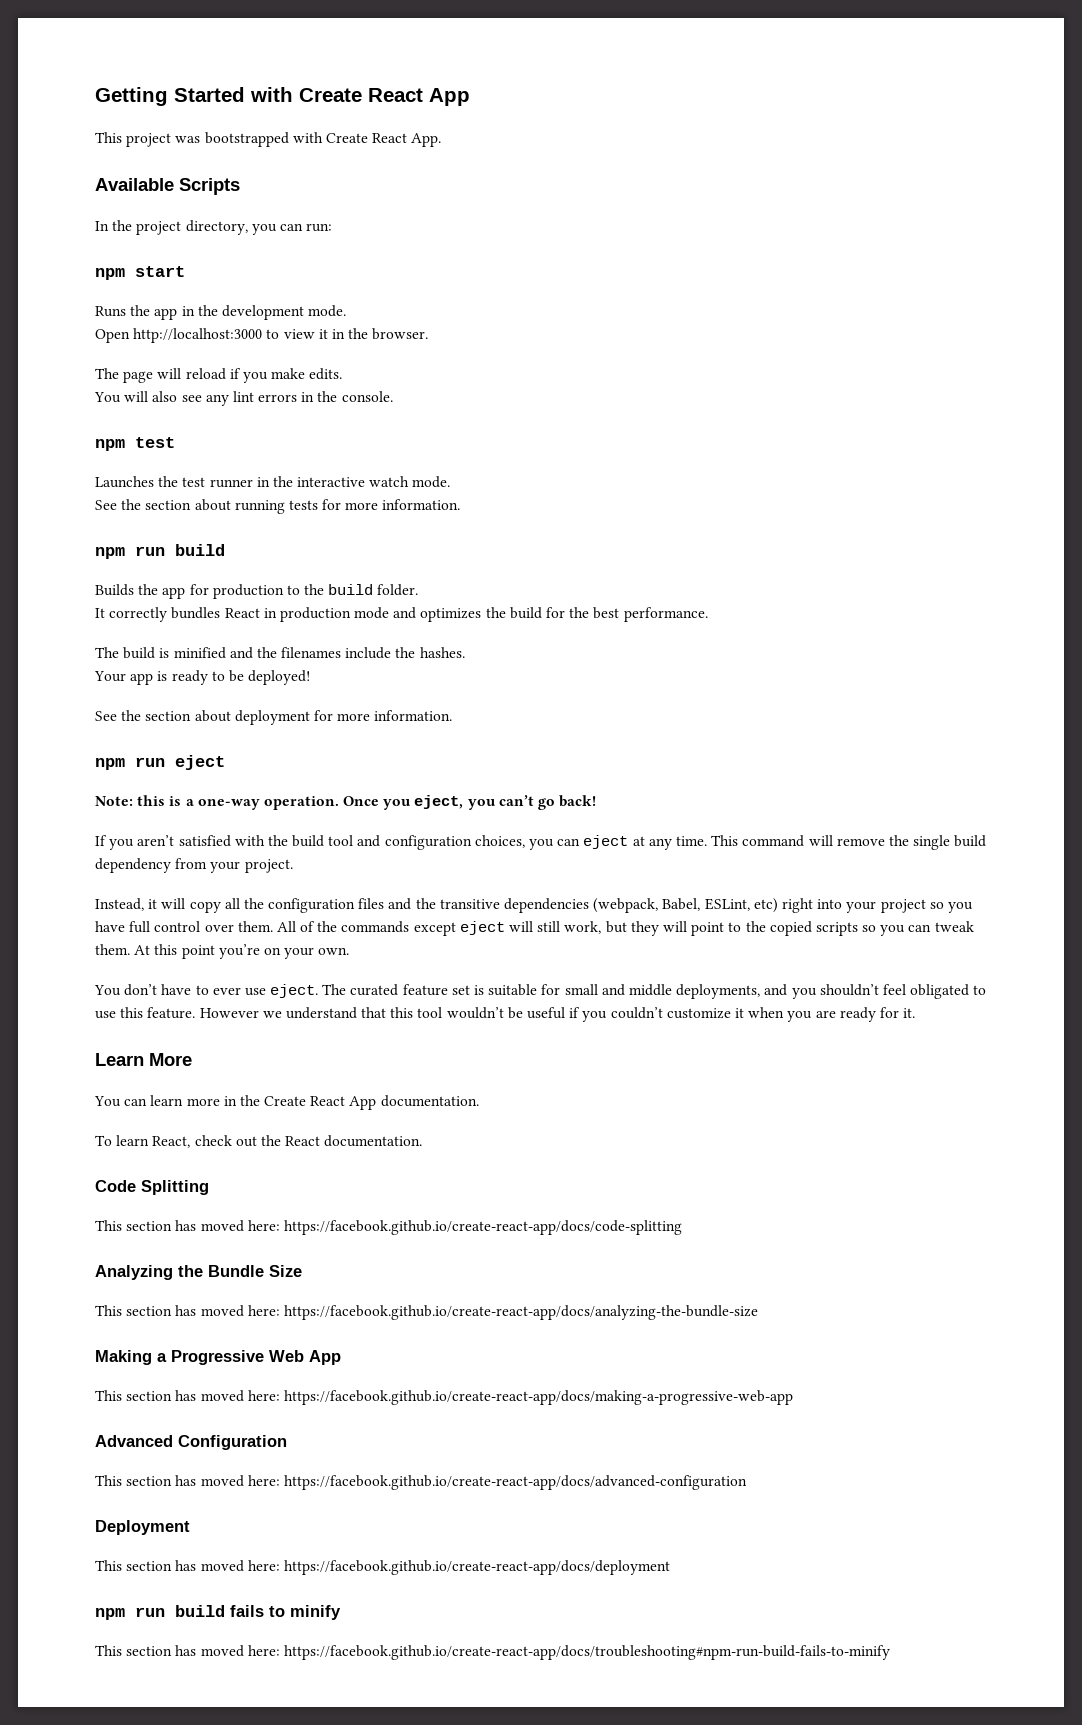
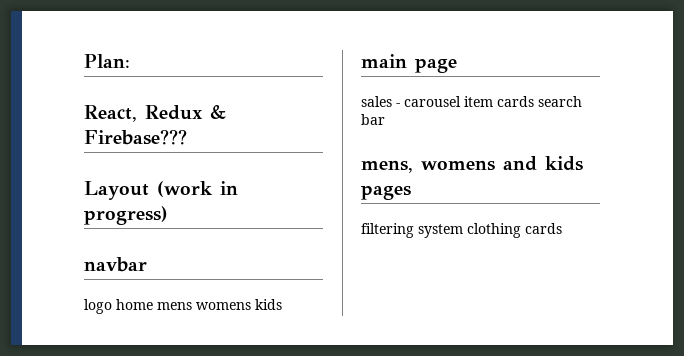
- Getting Started with Create React App
- This project was bootstrapped with Create React App.
- Available Scripts
- In the project directory, you can run:
- npm start
- Runs the app in the development mode.
- Open http://localhost:3000 to view it in the browser.
- The page will reload if you make edits.
- You will also see any lint errors in the console.
- npm test
- Launches the test runner in the interactive watch mode.
- See the section about running tests for more information.
- npm run build
- Builds the app for production to the build folder.
- It correctly bundles React in production mode and optimizes the build for the best performance.
- The build is minified and the filenames include the hashes.
- Your app is ready to be deployed!
- See the section about deployment for more information.
- npm run eject
- Note: this is a one-way operation. Once you eject, you can’t go back!
- If you aren’t satisfied with the build tool and configuration choices, you can eject at any time. This command will remove the single build dependency from your project.
- Instead, it will copy all the configuration files and the transitive dependencies (webpack, Babel, ESLint, etc) right into your project so you have full control over them. All of the commands except eject will still work, but they will point to the copied scripts so you can tweak them. At this point you’re on your own.
- You don’t have to ever use eject. The curated feature set is suitable for small and middle deployments, and you shouldn’t feel obligated to use this feature. However we understand that this tool wouldn’t be useful if you couldn’t customize it when you are ready for it.
- Learn More
- You can learn more in the Create React App documentation.
- To learn React, check out the React documentation.
- Code Splitting
- This section has moved here: https://facebook.github.io/create-react-app/docs/code-splitting
- Analyzing the Bundle Size
- This section has moved here: https://facebook.github.io/create-react-app/docs/analyzing-the-bundle-size
- Making a Progressive Web App
- This section has moved here: https://facebook.github.io/create-react-app/docs/making-a-progressive-web-app
- Advanced Configuration
- This section has moved here: https://facebook.github.io/create-react-app/docs/advanced-configuration
- Deployment
- This section has moved here: https://facebook.github.io/create-react-app/docs/deployment
- npm run build fails to minify
- This section has moved here: https://facebook.github.io/create-react-app/docs/troubleshooting#npm-run-build-fails-to-minify
+ Plan:
+ React, Redux & Firebase???
+ Layout (work in progress)
+ navbar
+ logo home mens womens kids
+ main page
+ sales - carousel item cards search bar
+ mens, womens and kids pages
+ filtering system clothing cards

